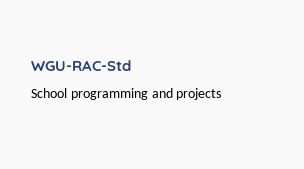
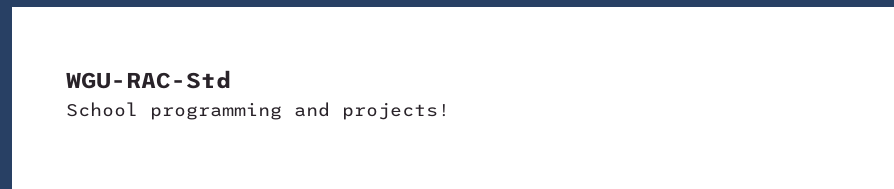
- School programming and projects
+ School programming and projects!

